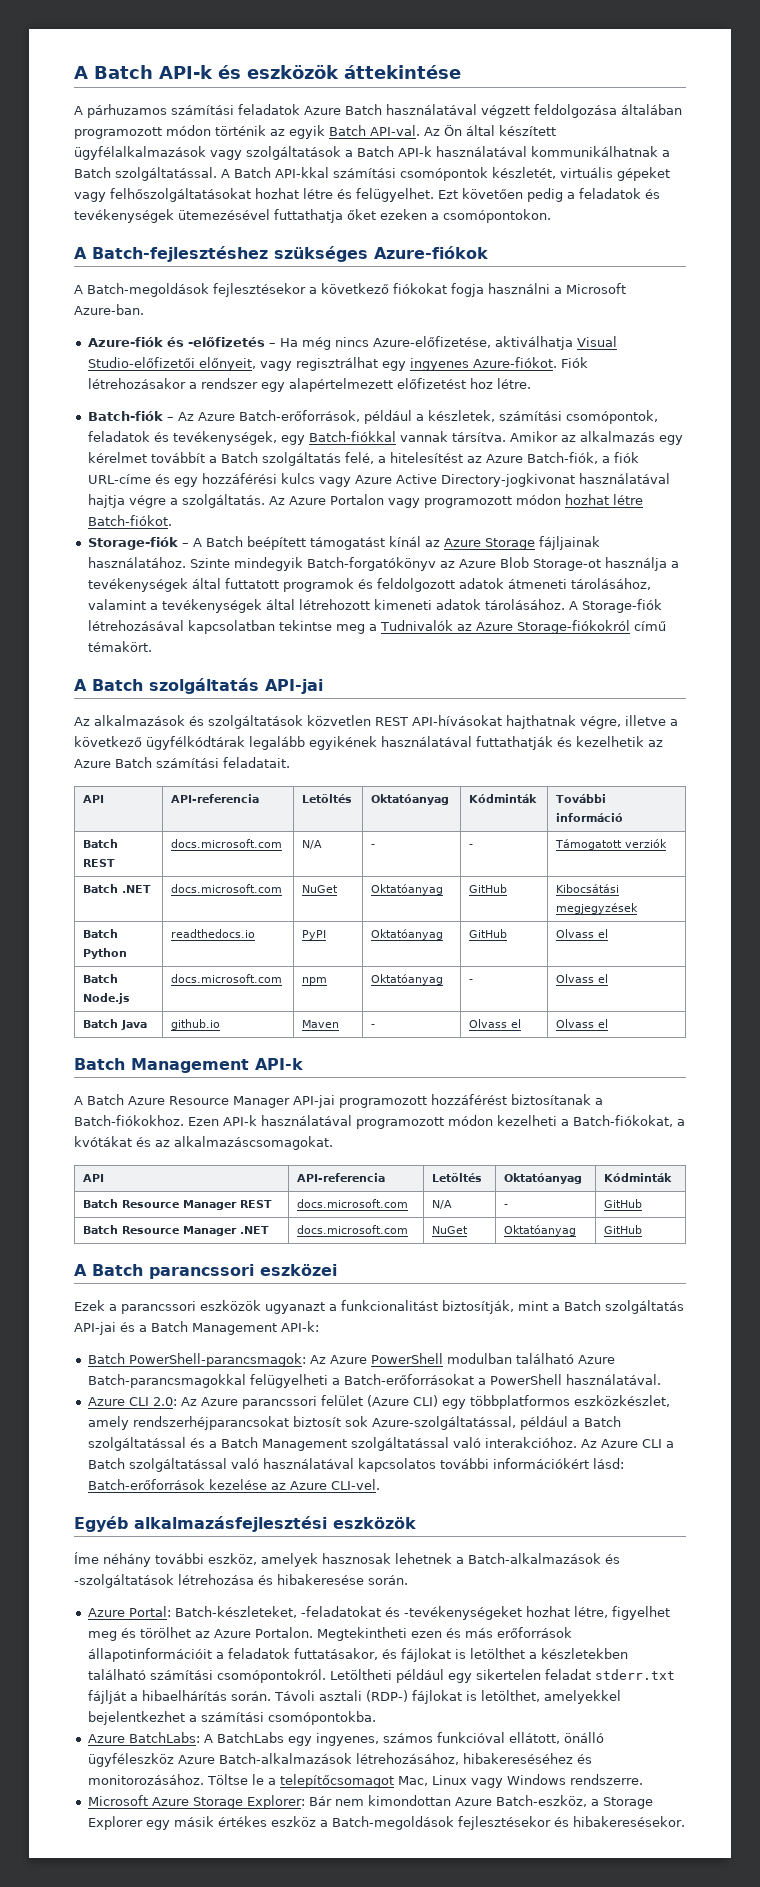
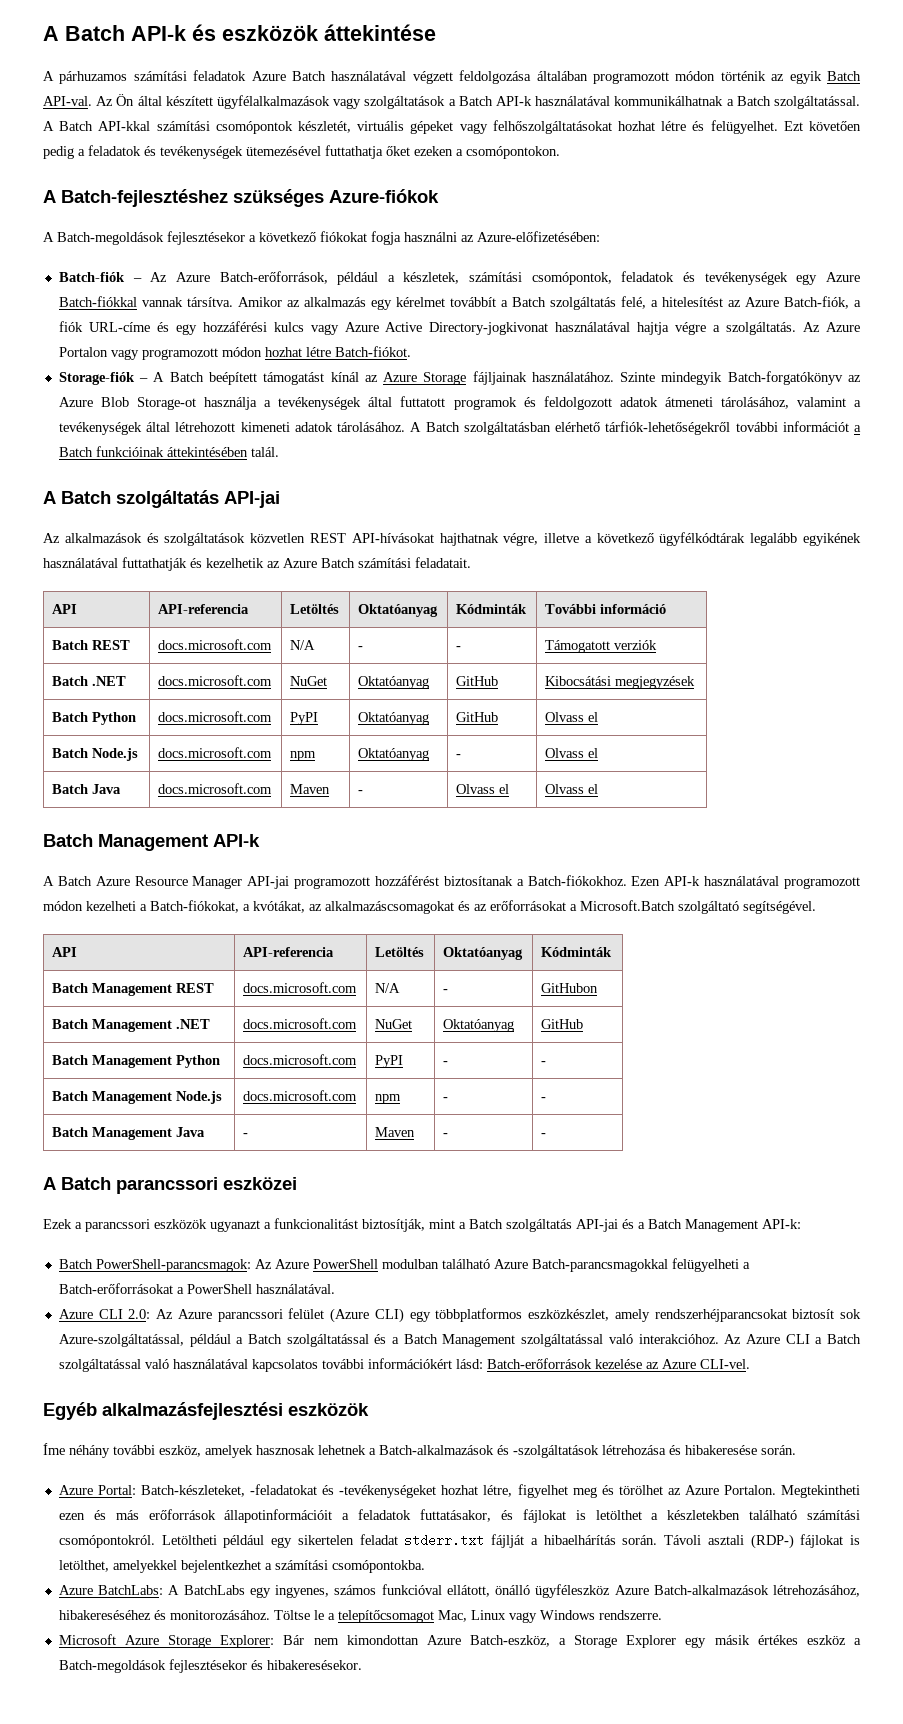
- A Batch-megoldások fejlesztésekor a következő fiókokat fogja használni a Microsoft Azure-ban.
- Azure-fiók és -előfizetés – Ha még nincs Azure-előfizetése, aktiválhatja Visual Studio-előfizetői előnyeit, vagy regisztrálhat egy ingyenes Azure-fiókot. Fiók létrehozásakor a rendszer egy alapértelmezett előfizetést hoz létre.
+ A Batch-megoldások fejlesztésekor a következő fiókokat fogja használni az Azure-előfizetésében:
- Batch-fiók – Az Azure Batch-erőforrások, például a készletek, számítási csomópontok, feladatok és tevékenységek, egy Batch-fiókkal vannak társítva.
+ Batch-fiók – Az Azure Batch-erőforrások, például a készletek, számítási csomópontok, feladatok és tevékenységek egy Azure Batch-fiókkal vannak társítva.
- A Storage-fiók létrehozásával kapcsolatban tekintse meg a Tudnivalók az Azure Storage-fiókokról című témakört.
+ A Batch szolgáltatásban elérhető tárfiók-lehetőségekről további információt a Batch funkcióinak áttekintésében talál.
- Batch Python | readthedocs.io | PyPI | Oktatóanyag | GitHub | Olvass el
+ Batch Python | docs.microsoft.com | PyPI | Oktatóanyag | GitHub | Olvass el
- Batch Java | github.io | Maven | - | Olvass el | Olvass el
+ Batch Java | docs.microsoft.com | Maven | - | Olvass el | Olvass el
- Ezen API-k használatával programozott módon kezelheti a Batch-fiókokat, a kvótákat és az alkalmazáscsomagokat.
+ Ezen API-k használatával programozott módon kezelheti a Batch-fiókokat, a kvótákat, az alkalmazáscsomagokat és az erőforrásokat a Microsoft.Batch szolgáltató segítségével.
- Batch Resource Manager REST | docs.microsoft.com | N/A | - | GitHub
- Batch Resource Manager .NET | docs.microsoft.com | NuGet | Oktatóanyag | GitHub
+ Batch Management REST | docs.microsoft.com | N/A | - | GitHubon
+ Batch Management .NET | docs.microsoft.com | NuGet | Oktatóanyag | GitHub
+ Batch Management Python | docs.microsoft.com | PyPI | - | -
+ Batch Management Node.js | docs.microsoft.com | npm | - | -
+ Batch Management Java | - | Maven | - | -

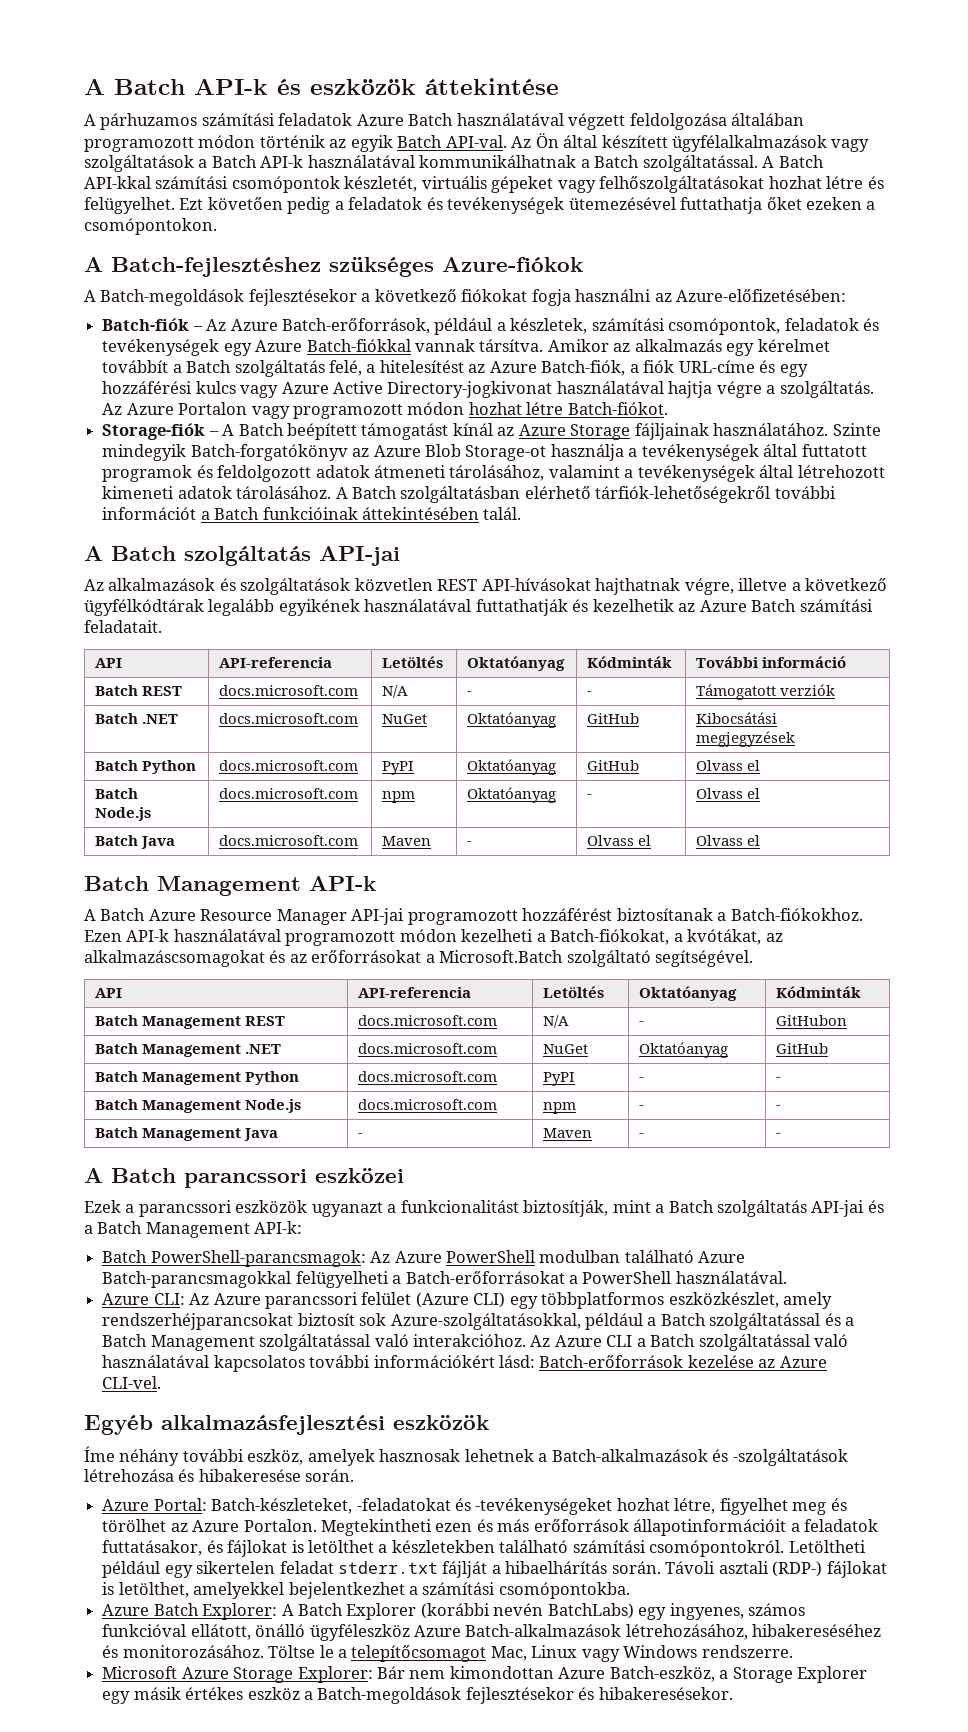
- Azure CLI 2.0: Az Azure parancssori felület (Azure CLI) egy többplatformos eszközkészlet, amely rendszerhéjparancsokat biztosít sok Azure-szolgáltatással, például a Batch szolgáltatással és a Batch Management szolgáltatással való interakcióhoz.
+ Azure CLI: Az Azure parancssori felület (Azure CLI) egy többplatformos eszközkészlet, amely rendszerhéjparancsokat biztosít sok Azure-szolgáltatásokkal, például a Batch szolgáltatással és a Batch Management szolgáltatással való interakcióhoz.
- Azure BatchLabs: A BatchLabs egy ingyenes, számos funkcióval ellátott, önálló ügyféleszköz Azure Batch-alkalmazások létrehozásához, hibakereséséhez és monitorozásához.
+ Azure Batch Explorer: A Batch Explorer (korábbi nevén BatchLabs) egy ingyenes, számos funkcióval ellátott, önálló ügyféleszköz Azure Batch-alkalmazások létrehozásához, hibakereséséhez és monitorozásához.

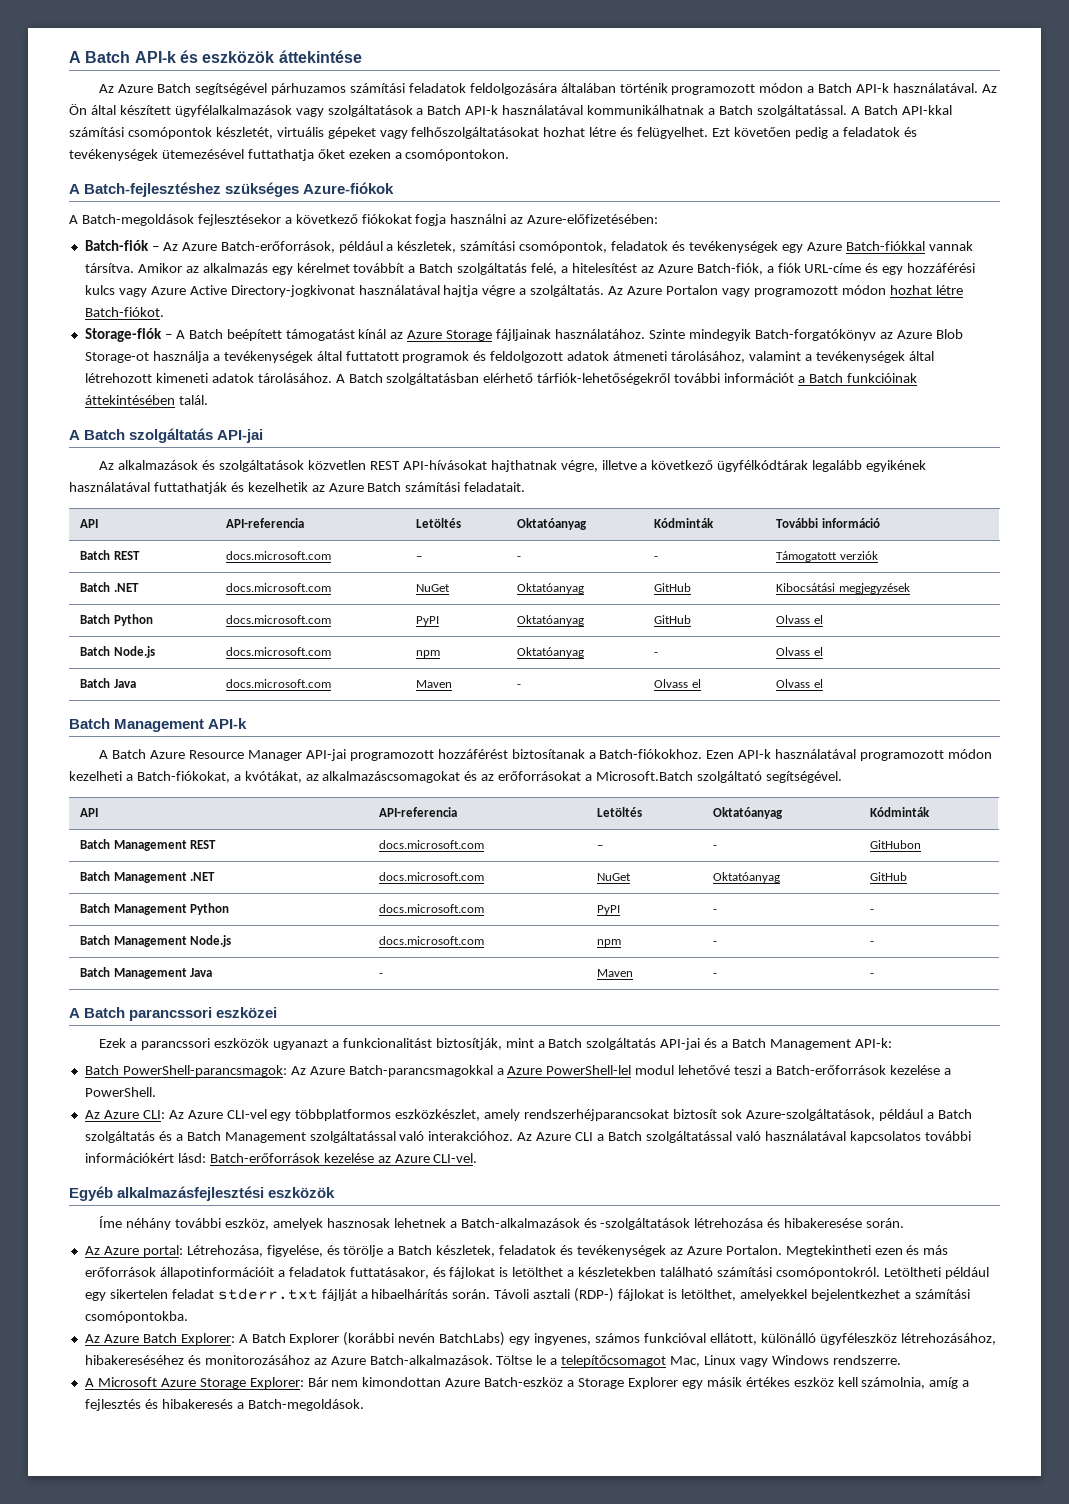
- A párhuzamos számítási feladatok Azure Batch használatával végzett feldolgozása általában programozott módon történik az egyik Batch API-val.
+ Az Azure Batch segítségével párhuzamos számítási feladatok feldolgozására általában történik programozott módon a Batch API-k használatával.
- Batch REST | docs.microsoft.com | N/A | - | - | Támogatott verziók
+ Batch REST | docs.microsoft.com | – | - | - | Támogatott verziók
- Batch Management REST | docs.microsoft.com | N/A | - | GitHubon
+ Batch Management REST | docs.microsoft.com | – | - | GitHubon
- Batch PowerShell-parancsmagok: Az Azure PowerShell modulban található Azure Batch-parancsmagokkal felügyelheti a Batch-erőforrásokat a PowerShell használatával.
- Azure CLI: Az Azure parancssori felület (Azure CLI) egy többplatformos eszközkészlet, amely rendszerhéjparancsokat biztosít sok Azure-szolgáltatásokkal, például a Batch szolgáltatással és a Batch Management szolgáltatással való interakcióhoz.
+ Batch PowerShell-parancsmagok: Az Azure Batch-parancsmagokkal a Azure PowerShell-lel modul lehetővé teszi a Batch-erőforrások kezelése a PowerShell.
+ Az Azure CLI: Az Azure CLI-vel egy többplatformos eszközkészlet, amely rendszerhéjparancsokat biztosít sok Azure-szolgáltatások, például a Batch szolgáltatás és a Batch Management szolgáltatással való interakcióhoz.
- Azure Portal: Batch-készleteket, -feladatokat és -tevékenységeket hozhat létre, figyelhet meg és törölhet az Azure Portalon.
+ Az Azure portal: Létrehozása, figyelése, és törölje a Batch készletek, feladatok és tevékenységek az Azure Portalon.
- Azure Batch Explorer: A Batch Explorer (korábbi nevén BatchLabs) egy ingyenes, számos funkcióval ellátott, önálló ügyféleszköz Azure Batch-alkalmazások létrehozásához, hibakereséséhez és monitorozásához.
+ Az Azure Batch Explorer: A Batch Explorer (korábbi nevén BatchLabs) egy ingyenes, számos funkcióval ellátott, különálló ügyféleszköz létrehozásához, hibakereséséhez és monitorozásához az Azure Batch-alkalmazások.
- Microsoft Azure Storage Explorer: Bár nem kimondottan Azure Batch-eszköz, a Storage Explorer egy másik értékes eszköz a Batch-megoldások fejlesztésekor és hibakeresésekor.
+ A Microsoft Azure Storage Explorer: Bár nem kimondottan Azure Batch-eszköz a Storage Explorer egy másik értékes eszköz kell számolnia, amíg a fejlesztés és hibakeresés a Batch-megoldások.

